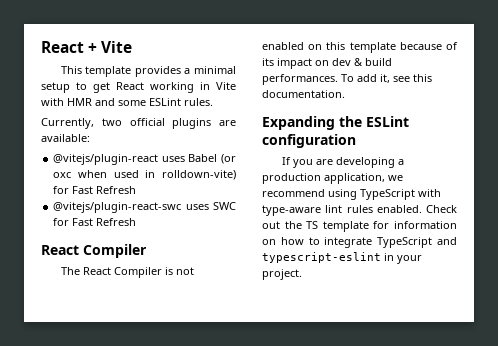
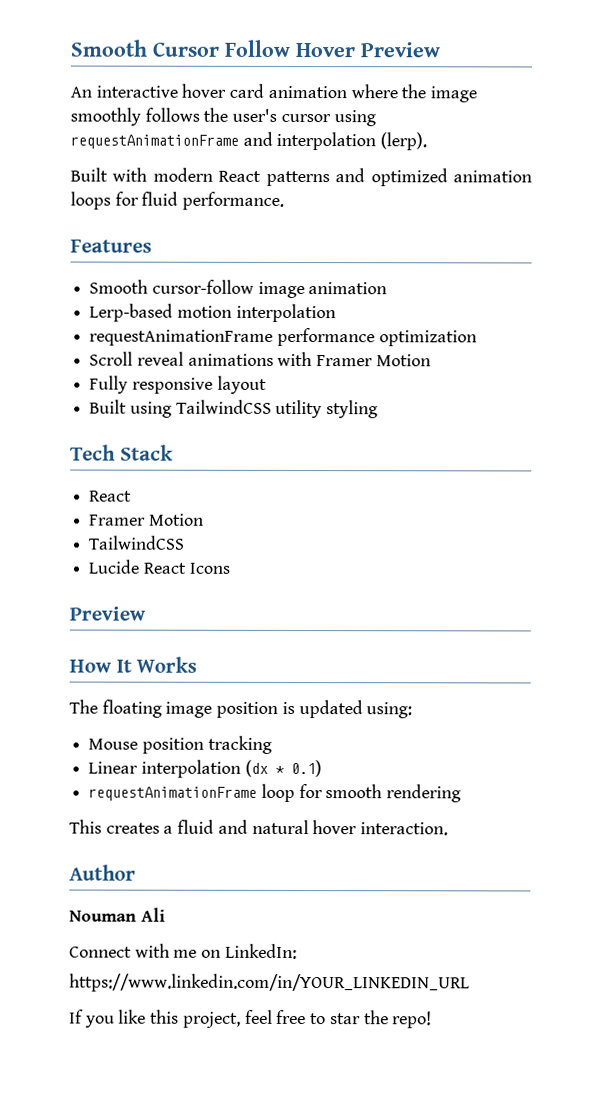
- React + Vite
- This template provides a minimal setup to get React working in Vite with HMR and some ESLint rules.
- Currently, two official plugins are available:
- @vitejs/plugin-react uses Babel (or oxc when used in rolldown-vite) for Fast Refresh
- @vitejs/plugin-react-swc uses SWC for Fast Refresh
- React Compiler
- The React Compiler is not enabled on this template because of its impact on dev & build performances. To add it, see this documentation.
- Expanding the ESLint configuration
- If you are developing a production application, we recommend using TypeScript with type-aware lint rules enabled. Check out the TS template for information on how to integrate TypeScript and typescript-eslint in your project.
+ Smooth Cursor Follow Hover Preview
+ An interactive hover card animation where the image smoothly follows the user's cursor using requestAnimationFrame and interpolation (lerp).
+ Built with modern React patterns and optimized animation loops for fluid performance.
+ Features
+ Smooth cursor-follow image animation
+ Lerp-based motion interpolation
+ requestAnimationFrame performance optimization
+ Scroll reveal animations with Framer Motion
+ Fully responsive layout
+ Built using TailwindCSS utility styling
+ Tech Stack
+ React
+ Framer Motion
+ TailwindCSS
+ Lucide React Icons
+ Preview
+ How It Works
+ The floating image position is updated using:
+ Mouse position tracking
+ Linear interpolation (dx * 0.1)
+ requestAnimationFrame loop for smooth rendering
+ This creates a fluid and natural hover interaction.
+ Author
+ Nouman Ali
+ Connect with me on LinkedIn:
+ https://www.linkedin.com/in/YOUR_LINKEDIN_URL
+ If you like this project, feel free to star the repo!

